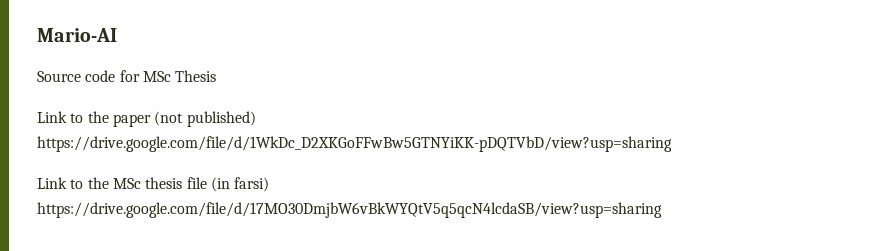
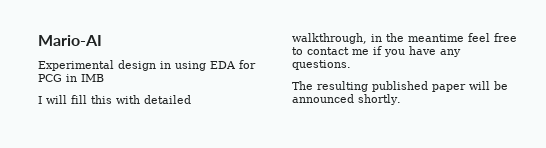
- Source code for MSc Thesis
- Link to the paper (not published) https://drive.google.com/file/d/1WkDc_D2XKGoFFwBw5GTNYiKK-pDQTVbD/view?usp=sharing
- Link to the MSc thesis file (in farsi) https://drive.google.com/file/d/17MO30DmjbW6vBkWYQtV5q5qcN4lcdaSB/view?usp=sharing
+ Experimental design in using EDA for PCG in IMB
+ I will fill this with detailed walkthrough, in the meantime feel free to contact me if you have any questions.
+ The resulting published paper will be announced shortly.

